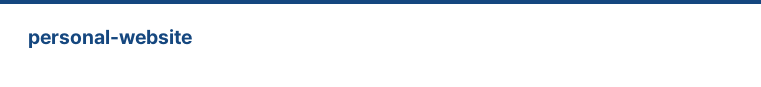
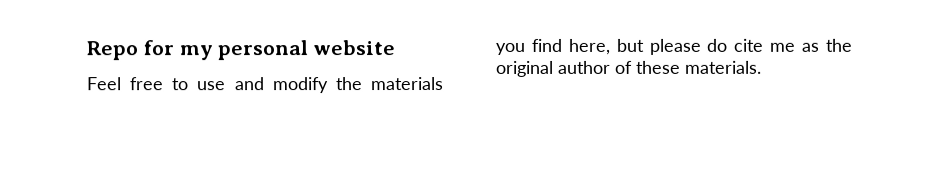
- personal-website
+ Repo for my personal website
+ Feel free to use and modify the materials you find here, but please do cite me as the original author of these materials.

